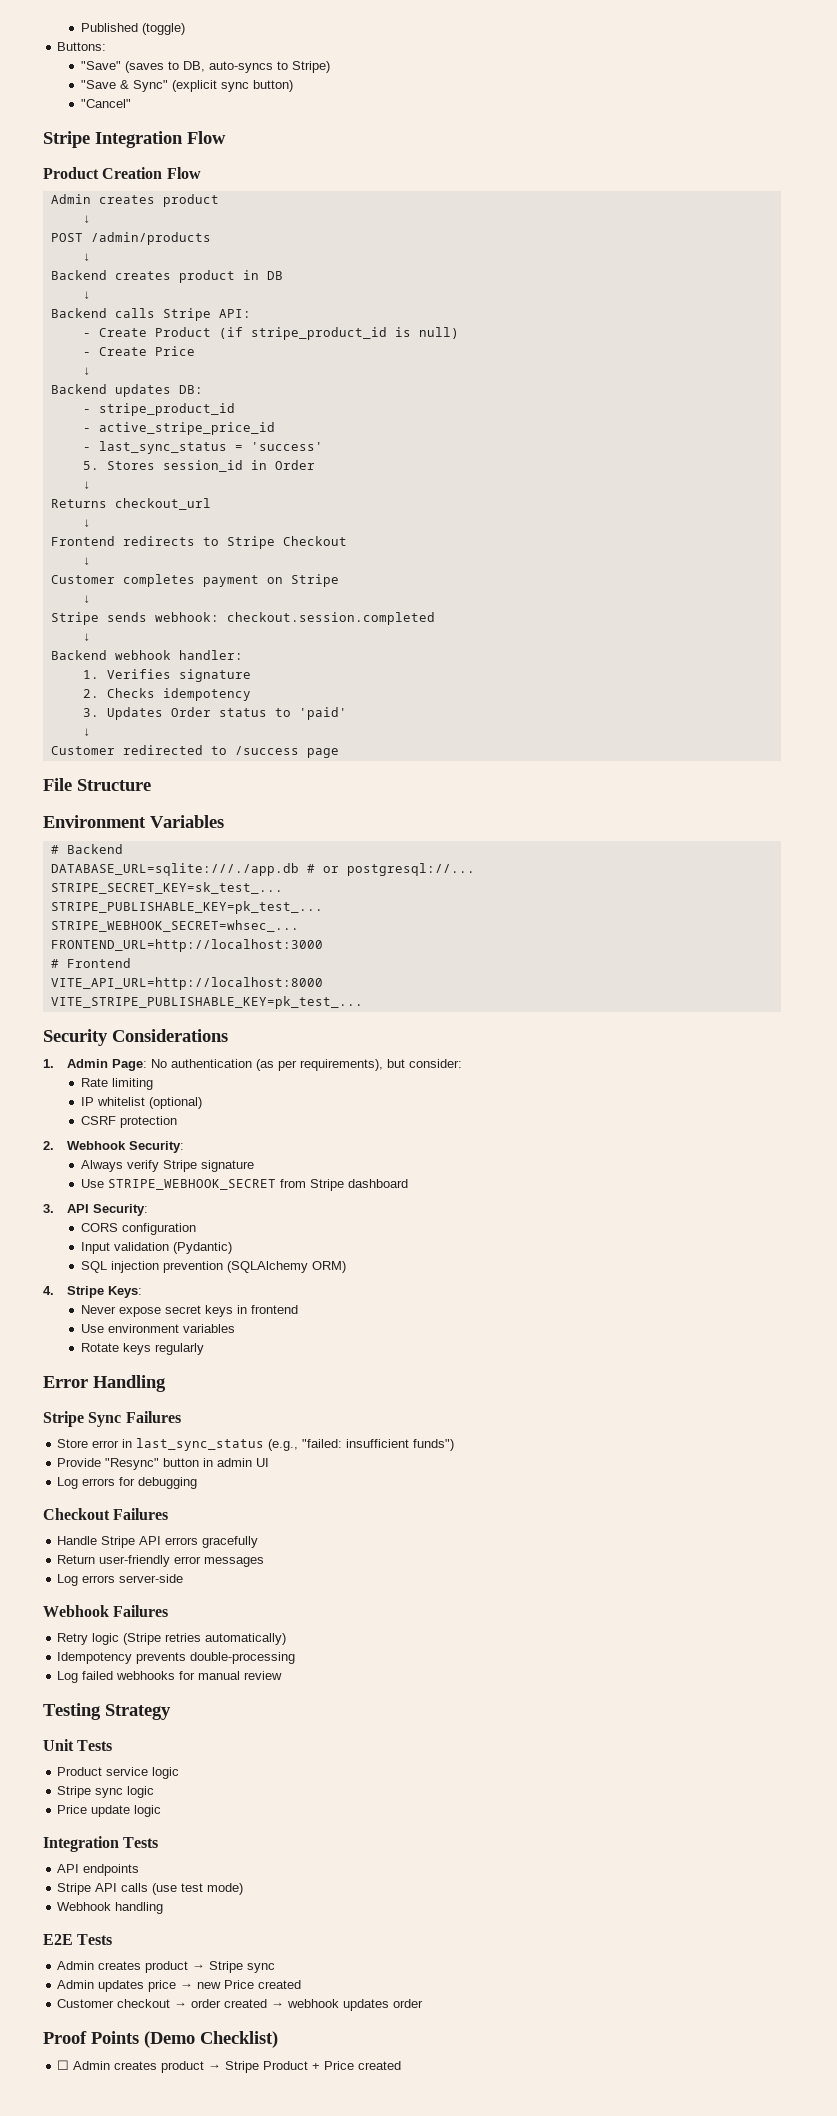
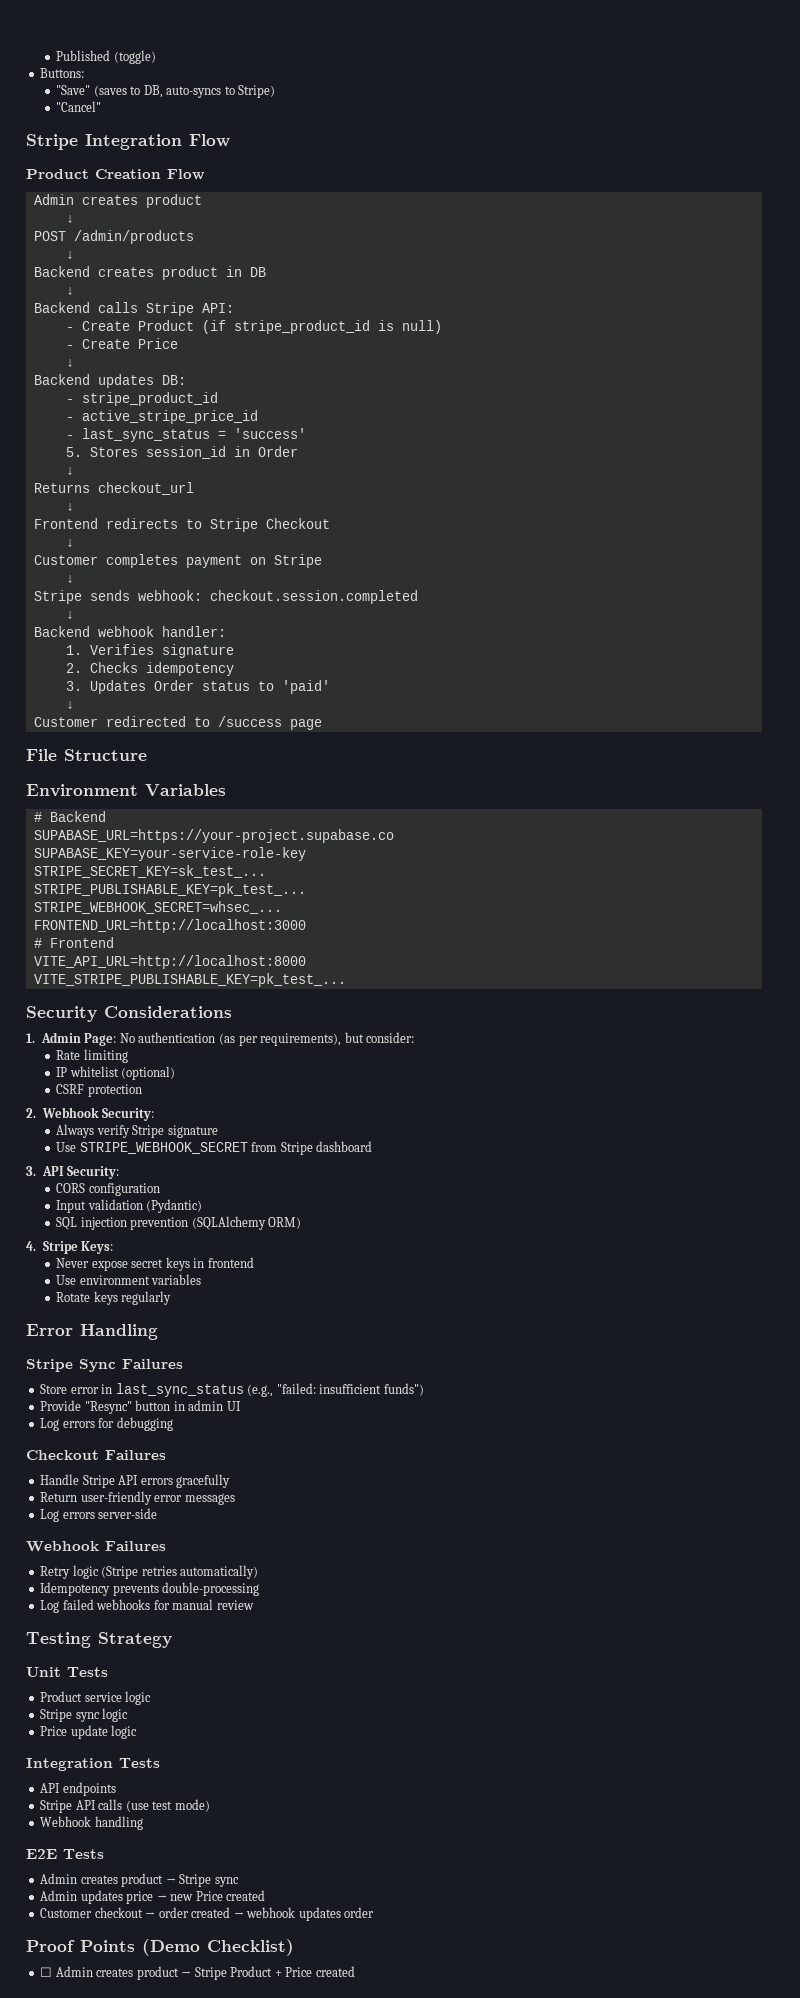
- "Save & Sync" (explicit sync button)
- DATABASE_URL=sqlite:///./app.db # or postgresql://...
+ SUPABASE_URL=https://your-project.supabase.co
+ SUPABASE_KEY=your-service-role-key

